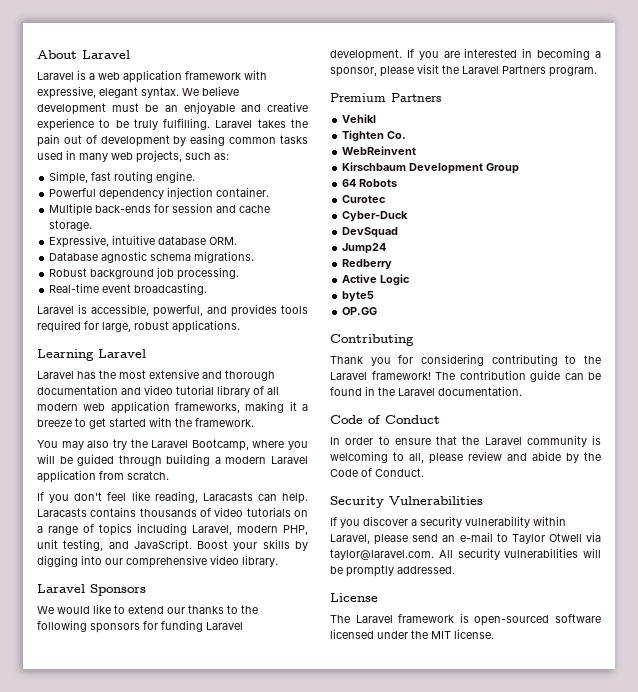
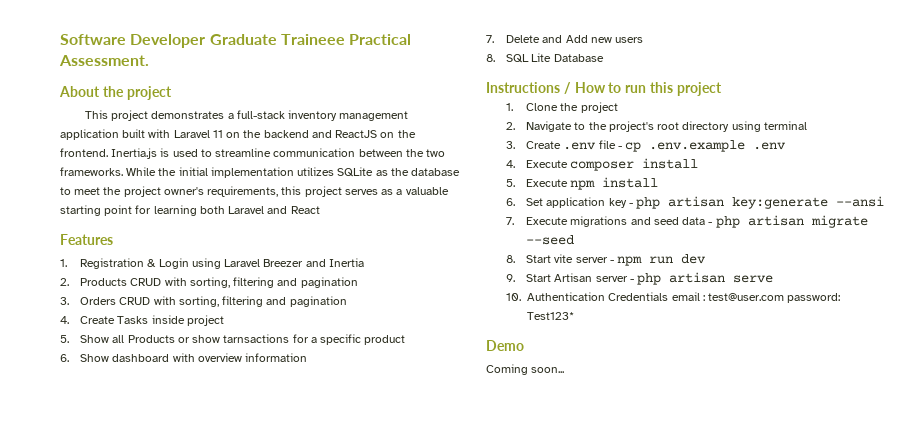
- About Laravel
- Laravel is a web application framework with expressive, elegant syntax. We believe development must be an enjoyable and creative experience to be truly fulfilling. Laravel takes the pain out of development by easing common tasks used in many web projects, such as:
- Simple, fast routing engine.
- Powerful dependency injection container.
- Multiple back-ends for session and cache storage.
- Expressive, intuitive database ORM.
- Database agnostic schema migrations.
- Robust background job processing.
- Real-time event broadcasting.
- Laravel is accessible, powerful, and provides tools required for large, robust applications.
- Learning Laravel
- Laravel has the most extensive and thorough documentation and video tutorial library of all modern web application frameworks, making it a breeze to get started with the framework.
- You may also try the Laravel Bootcamp, where you will be guided through building a modern Laravel application from scratch.
- If you don't feel like reading, Laracasts can help. Laracasts contains thousands of video tutorials on a range of topics including Laravel, modern PHP, unit testing, and JavaScript. Boost your skills by digging into our comprehensive video library.
- Laravel Sponsors
- We would like to extend our thanks to the following sponsors for funding Laravel development. If you are interested in becoming a sponsor, please visit the Laravel Partners program.
- Premium Partners
- Vehikl
- Tighten Co.
- WebReinvent
- Kirschbaum Development Group
- 64 Robots
- Curotec
- Cyber-Duck
- DevSquad
- Jump24
- Redberry
- Active Logic
- byte5
- OP.GG
- Contributing
- Thank you for considering contributing to the Laravel framework! The contribution guide can be found in the Laravel documentation.
- Code of Conduct
- In order to ensure that the Laravel community is welcoming to all, please review and abide by the Code of Conduct.
- Security Vulnerabilities
- If you discover a security vulnerability within Laravel, please send an e-mail to Taylor Otwell via taylor@laravel.com. All security vulnerabilities will be promptly addressed.
- License
- The Laravel framework is open-sourced software licensed under the MIT license.
+ Software Developer Graduate Traineee Practical Assessment.
+ About the project
+ This project demonstrates a full-stack inventory management application built with Laravel 11 on the backend and ReactJS on the frontend. Inertia.js is used to streamline communication between the two frameworks. While the initial implementation utilizes SQLite as the database to meet the project owner's requirements, this project serves as a valuable starting point for learning both Laravel and React
+ Features
+ 1. Registration & Login using Laravel Breezer and Inertia
+ 2. Products CRUD with sorting, filtering and pagination
+ 3. Orders CRUD with sorting, filtering and pagination
+ 4. Create Tasks inside project
+ 5. Show all Products or show tarnsactions for a specific product
+ 6. Show dashboard with overview information
+ 7. Delete and Add new users
+ 8. SQL Lite Database
+ Instructions / How to run this project
+ 1. Clone the project
+ 2. Navigate to the project's root directory using terminal
+ 3. Create .env file - cp .env.example .env
+ 4. Execute composer install
+ 5. Execute npm install
+ 6. Set application key - php artisan key:generate --ansi
+ 7. Execute migrations and seed data - php artisan migrate --seed
+ 8. Start vite server - npm run dev
+ 9. Start Artisan server - php artisan serve
+ 10. Authentication Credentials email : test@user.com password: Test123*
+ Demo
+ Coming soon...

